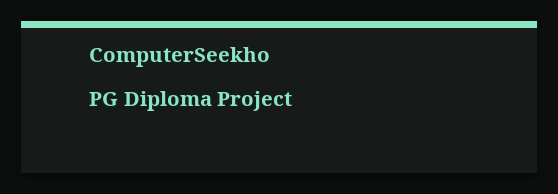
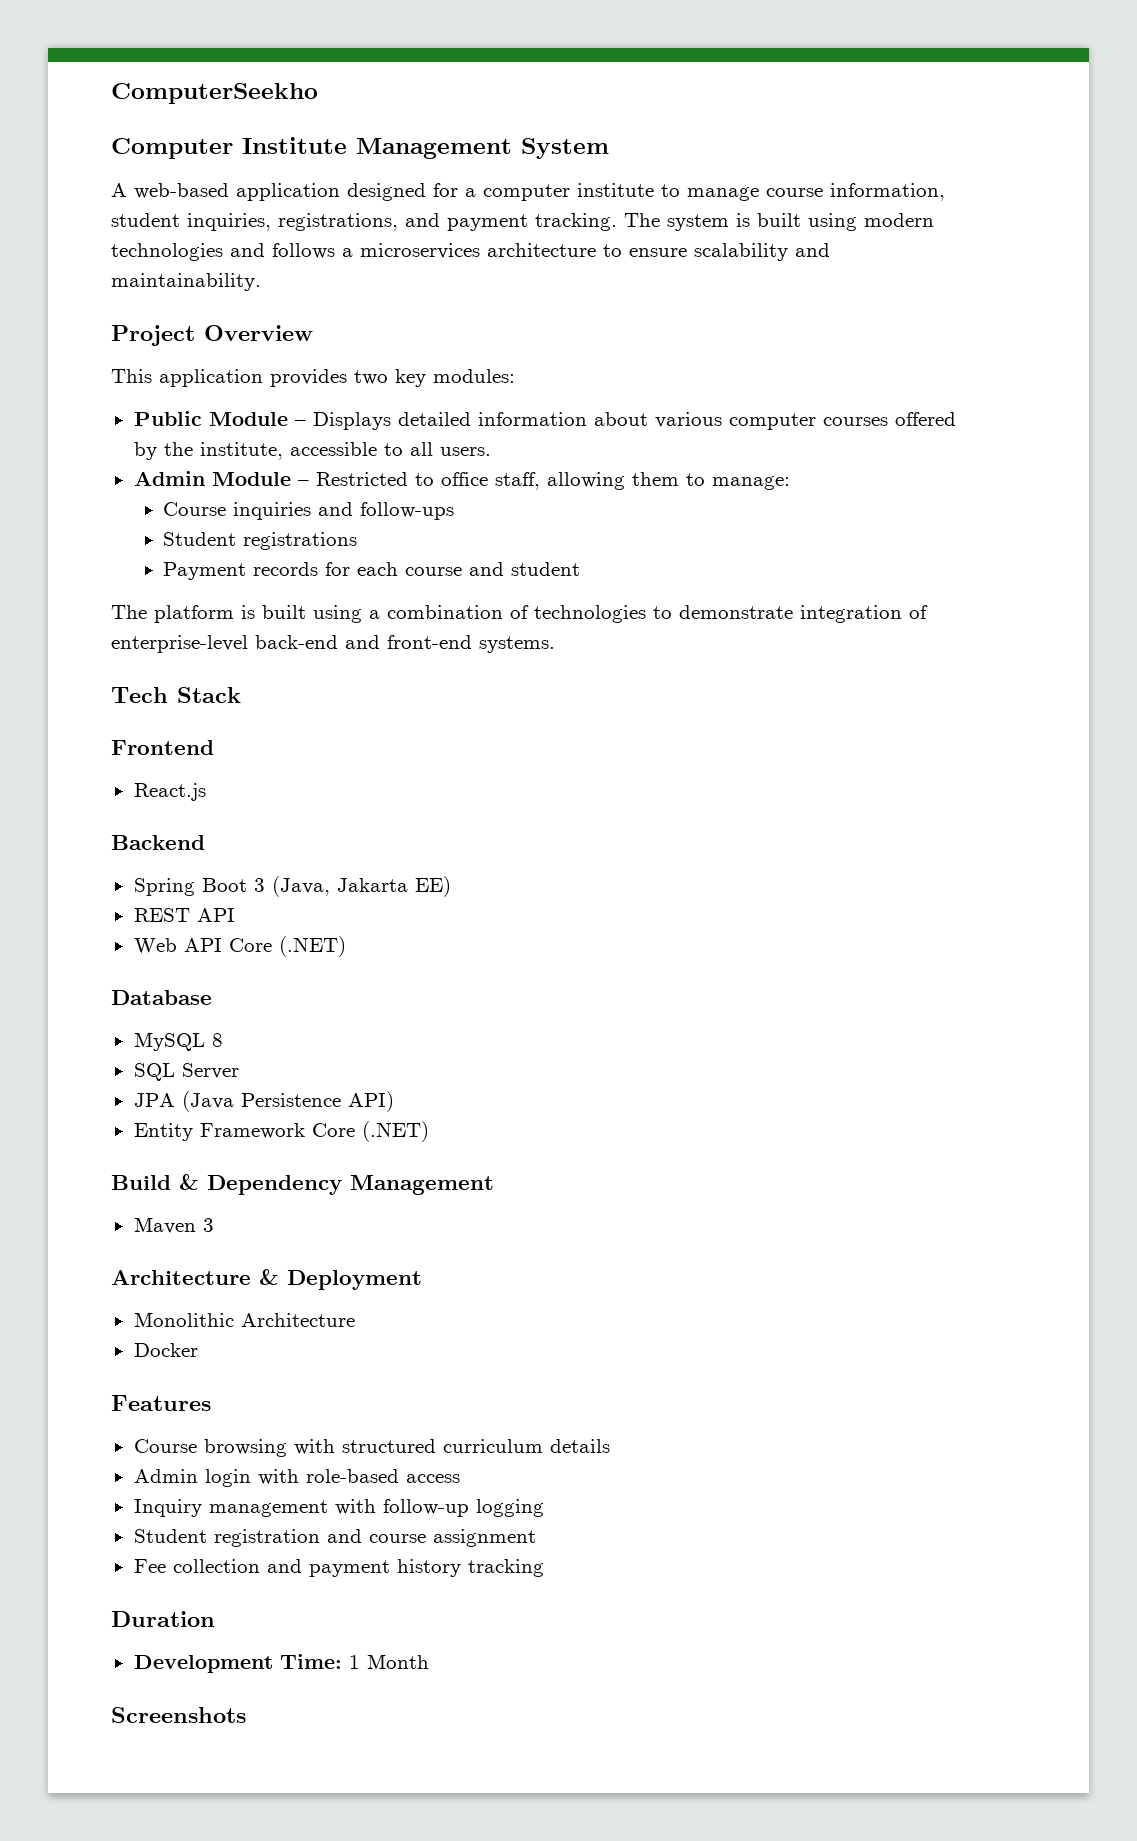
- PG Diploma Project
+ Computer Institute Management System
+ A web-based application designed for a computer institute to manage course information, student inquiries, registrations, and payment tracking. The system is built using modern technologies and follows a microservices architecture to ensure scalability and maintainability.
+ Project Overview
+ This application provides two key modules:
+ Public Module – Displays detailed information about various computer courses offered by the institute, accessible to all users.
+ Admin Module – Restricted to office staff, allowing them to manage:
+ Course inquiries and follow-ups
+ Student registrations
+ Payment records for each course and student
+ The platform is built using a combination of technologies to demonstrate integration of enterprise-level back-end and front-end systems.
+ Tech Stack
+ Frontend
+ React.js
+ Backend
+ Spring Boot 3 (Java, Jakarta EE)
+ REST API
+ Web API Core (.NET)
+ Database
+ MySQL 8
+ SQL Server
+ JPA (Java Persistence API)
+ Entity Framework Core (.NET)
+ Build & Dependency Management
+ Maven 3
+ Architecture & Deployment
+ Monolithic Architecture
+ Docker
+ Features
+ Course browsing with structured curriculum details
+ Admin login with role-based access
+ Inquiry management with follow-up logging
+ Student registration and course assignment
+ Fee collection and payment history tracking
+ Duration
+ Development Time: 1 Month
+ Screenshots

